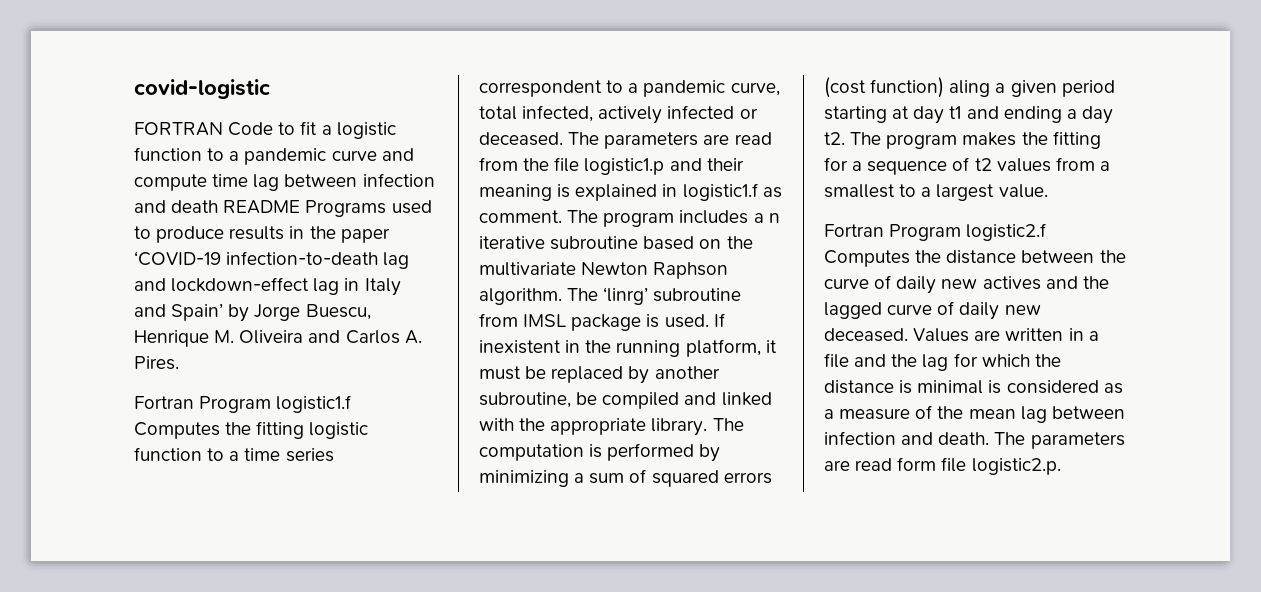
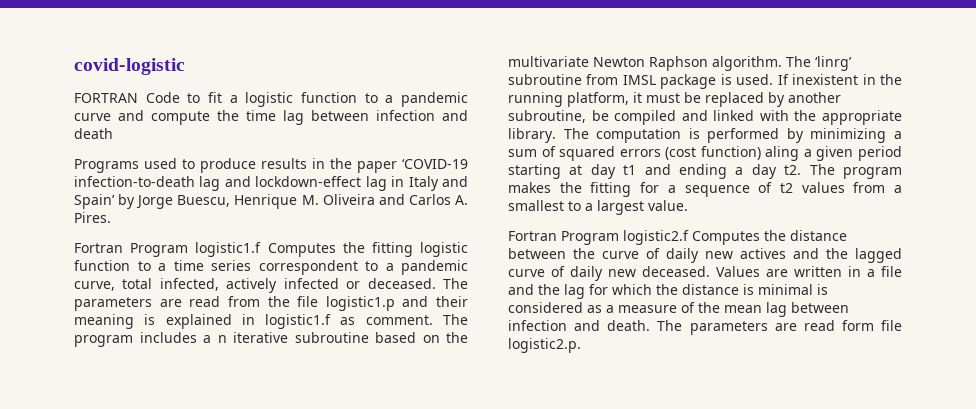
- FORTRAN Code to fit a logistic function to a pandemic curve and compute time lag between infection and death README Programs used to produce results in the paper ‘COVID-19 infection-to-death lag and lockdown-effect lag in Italy and Spain’ by Jorge Buescu, Henrique M. Oliveira and Carlos A. Pires.
+ FORTRAN Code to fit a logistic function to a pandemic curve and compute the time lag between infection and death
+ Programs used to produce results in the paper ‘COVID-19 infection-to-death lag and lockdown-effect lag in Italy and Spain’ by Jorge Buescu, Henrique M. Oliveira and Carlos A. Pires.

